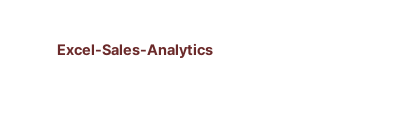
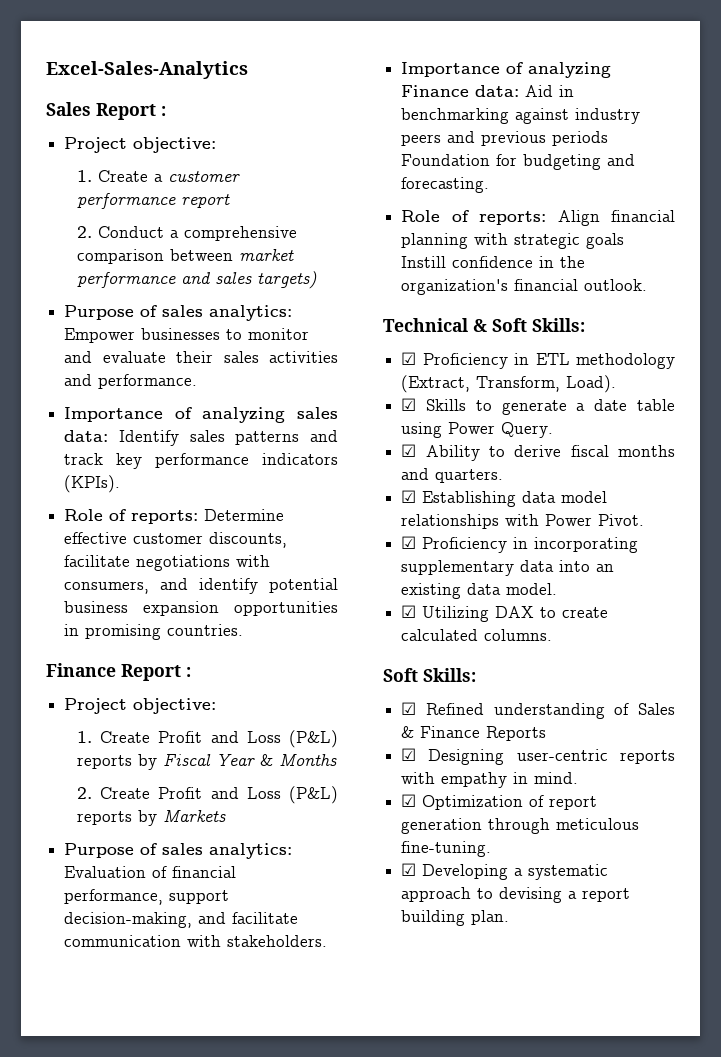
+ Sales Report :
+ Project objective:
+ 1. Create a customer performance report
+ 2. Conduct a comprehensive comparison between market performance and sales targets)
+ Purpose of sales analytics: Empower businesses to monitor and evaluate their sales activities and performance.
+ Importance of analyzing sales data: Identify sales patterns and track key performance indicators (KPIs).
+ Role of reports: Determine effective customer discounts, facilitate negotiations with consumers, and identify potential business expansion opportunities in promising countries.
+ Finance Report :
+ Project objective:
+ 1. Create Profit and Loss (P&L) reports by Fiscal Year & Months
+ 2. Create Profit and Loss (P&L) reports by Markets
+ Purpose of sales analytics: Evaluation of financial performance, support decision-making, and facilitate communication with stakeholders.
+ Importance of analyzing Finance data: Aid in benchmarking against industry peers and previous periods Foundation for budgeting and forecasting.
+ Role of reports: Align financial planning with strategic goals Instill confidence in the organization's financial outlook.
+ Technical & Soft Skills:
+ ☑ Proficiency in ETL methodology (Extract, Transform, Load).
+ ☑ Skills to generate a date table using Power Query.
+ ☑ Ability to derive fiscal months and quarters.
+ ☑ Establishing data model relationships with Power Pivot.
+ ☑ Proficiency in incorporating supplementary data into an existing data model.
+ ☑ Utilizing DAX to create calculated columns.
+ Soft Skills:
+ ☑ Refined understanding of Sales & Finance Reports
+ ☑ Designing user-centric reports with empathy in mind.
+ ☑ Optimization of report generation through meticulous fine-tuning.
+ ☑ Developing a systematic approach to devising a report building plan.

